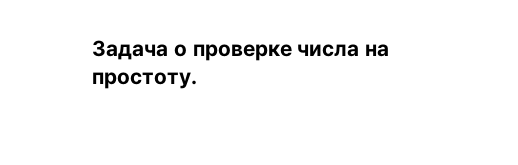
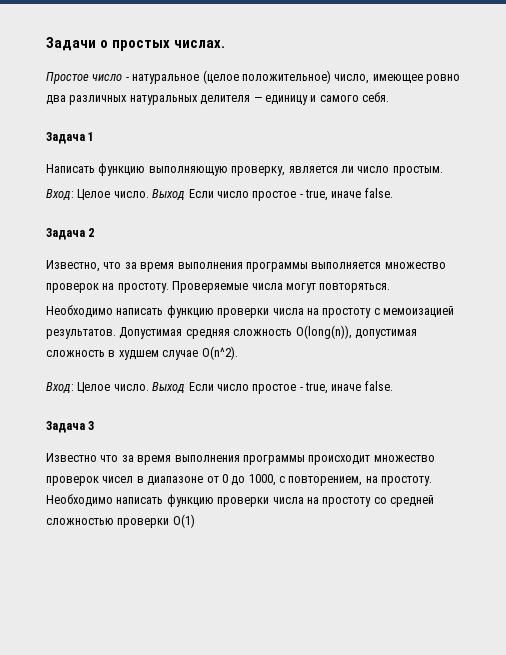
- Задача о проверке числа на простоту.
+ Задачи о простых числах.
+ Простое число - натуральное (целое положительное) число, имеющее ровно два различных натуральных делителя — единицу и самого себя.
+ Задача 1
+ Написать функцию выполняющую проверку, является ли число простым.
+ Вход: Целое число. Выход Если число простое - true, иначе false.
+ Задача 2
+ Известно, что за время выполнения программы выполняется множество проверок на простоту. Проверяемые числа могут повторяться.
+ Необходимо написать функцию проверки числа на простоту с мемоизацией результатов. Допустимая средняя сложность O(long(n)), допустимая сложность в худшем случае O(n^2).
+ Вход: Целое число. Выход Если число простое - true, иначе false.
+ Задача 3
+ Известно что за время выполнения программы происходит множество проверок чисел в диапазоне от 0 до 1000, с повторением, на простоту. Необходимо написать функцию проверки числа на простоту со средней сложностью проверки O(1)

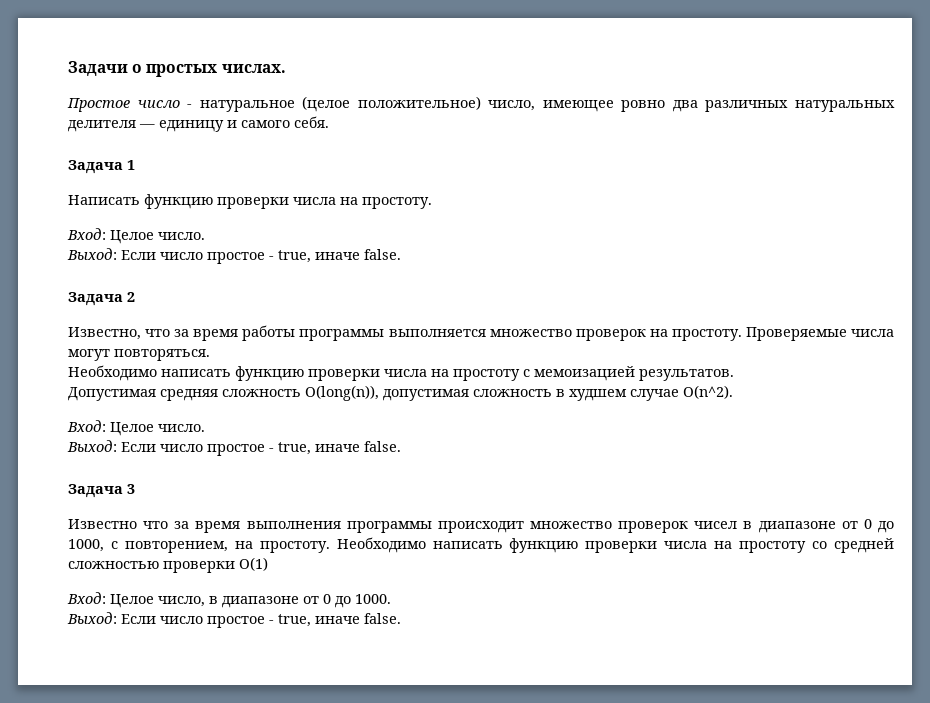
- Написать функцию выполняющую проверку, является ли число простым.
- Вход: Целое число. Выход Если число простое - true, иначе false.
+ Написать функцию проверки числа на простоту.
+ Вход: Целое число.
+ Выход: Если число простое - true, иначе false.
- Известно, что за время выполнения программы выполняется множество проверок на простоту.
+ Известно, что за время работы программы выполняется множество проверок на простоту.
- Необходимо написать функцию проверки числа на простоту с мемоизацией результатов. Допустимая средняя сложность O(long(n)), допустимая сложность в худшем случае O(n^2).
- Вход: Целое число. Выход Если число простое - true, иначе false.
+ Необходимо написать функцию проверки числа на простоту с мемоизацией результатов.
+ Допустимая средняя сложность O(long(n)), допустимая сложность в худшем случае O(n^2).
+ Вход: Целое число.
+ Выход: Если число простое - true, иначе false.
+ Вход: Целое число, в диапазоне от 0 до 1000.
+ Выход: Если число простое - true, иначе false.

